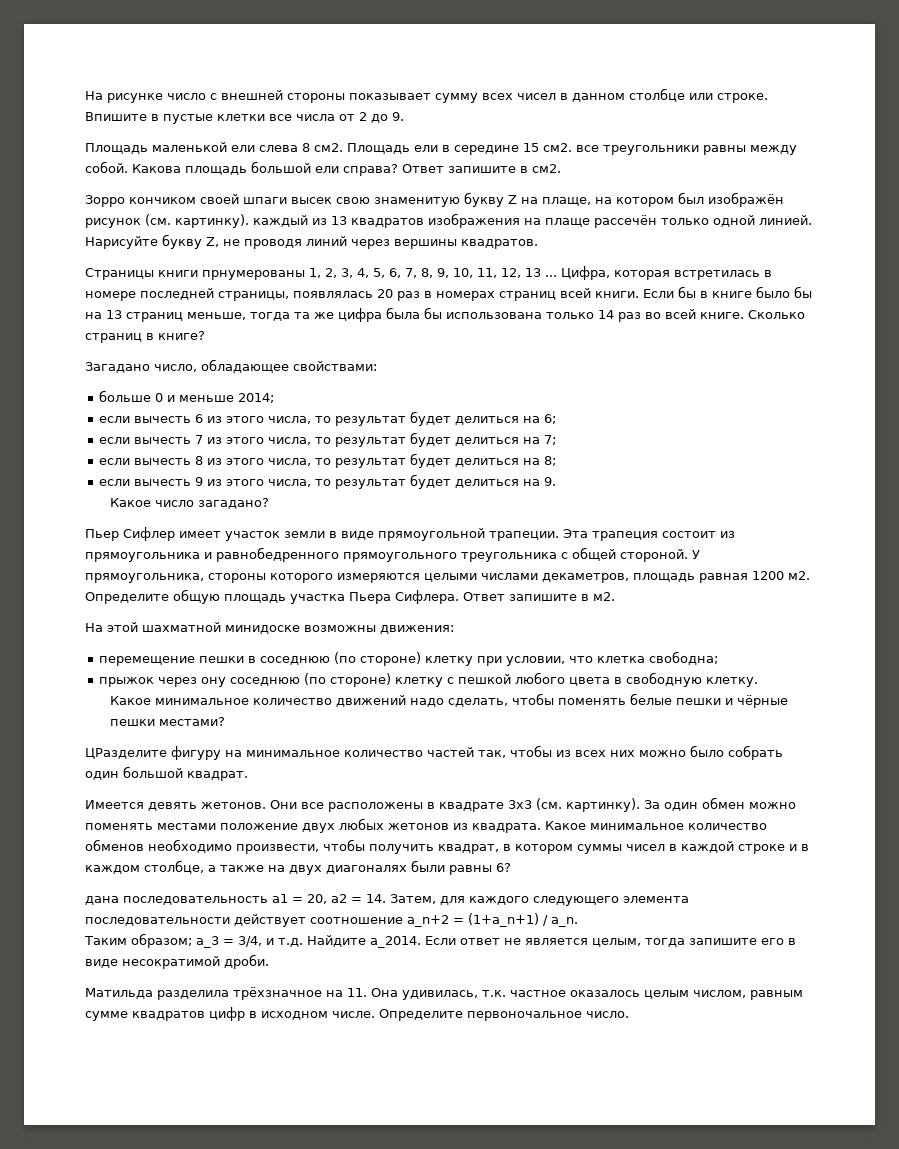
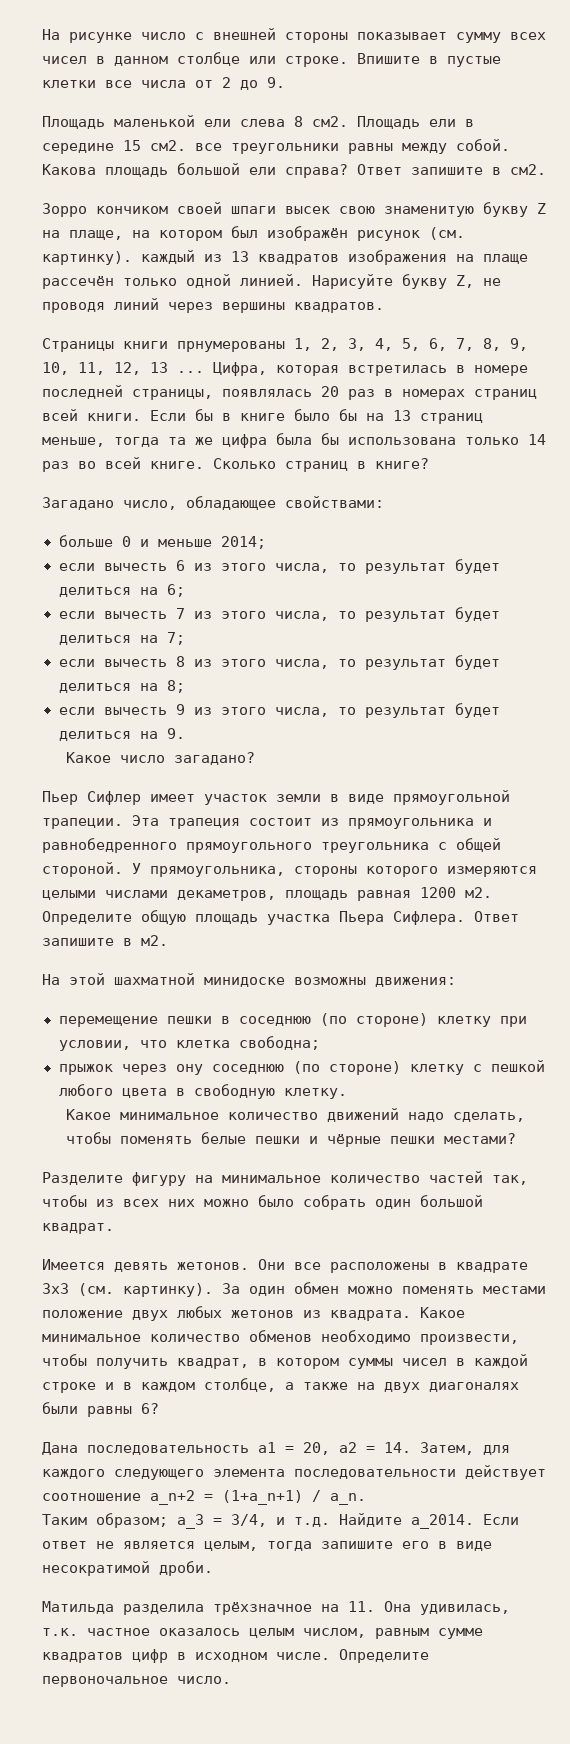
- ЦРазделите фигуру на минимальное количество частей так, чтобы из всех них можно было собрать один большой квадрат.
+ Разделите фигуру на минимальное количество частей так, чтобы из всех них можно было собрать один большой квадрат.
- дана последовательность a1 = 20, a2 = 14. Затем, для каждого следующего элемента последовательности действует соотношение a_n+2 = (1+a_n+1) / a_n.
+ Дана последовательность a1 = 20, a2 = 14. Затем, для каждого следующего элемента последовательности действует соотношение a_n+2 = (1+a_n+1) / a_n.

